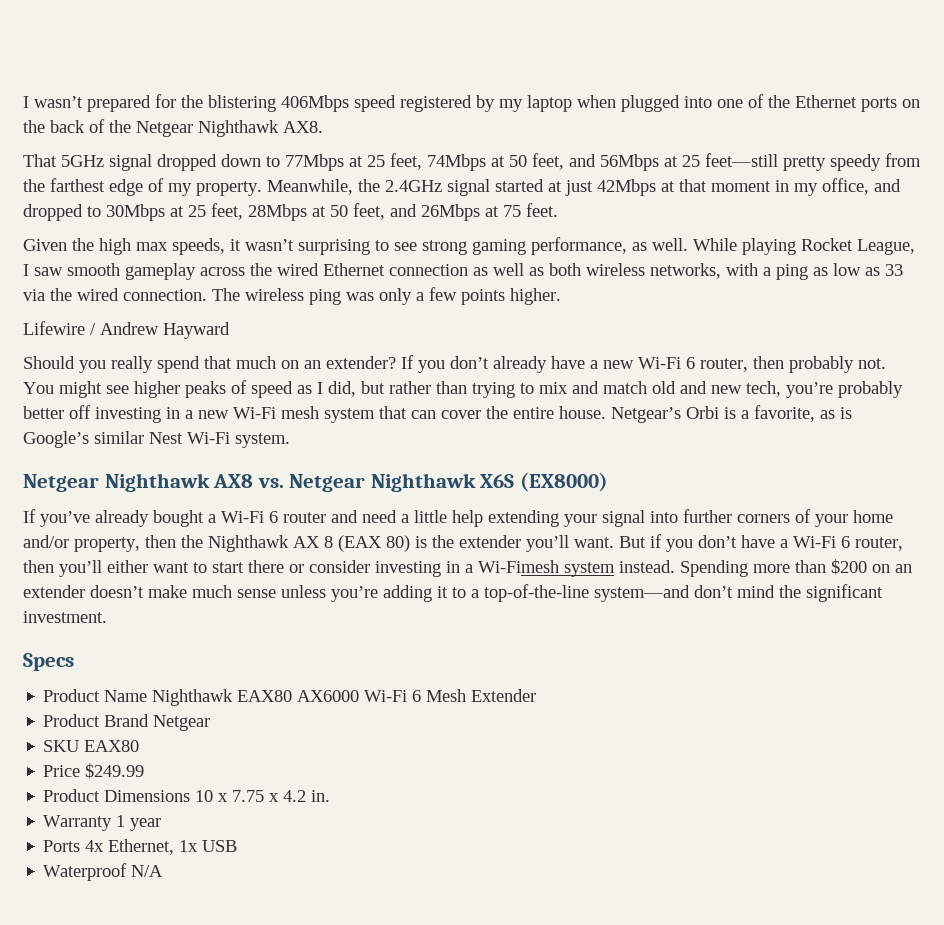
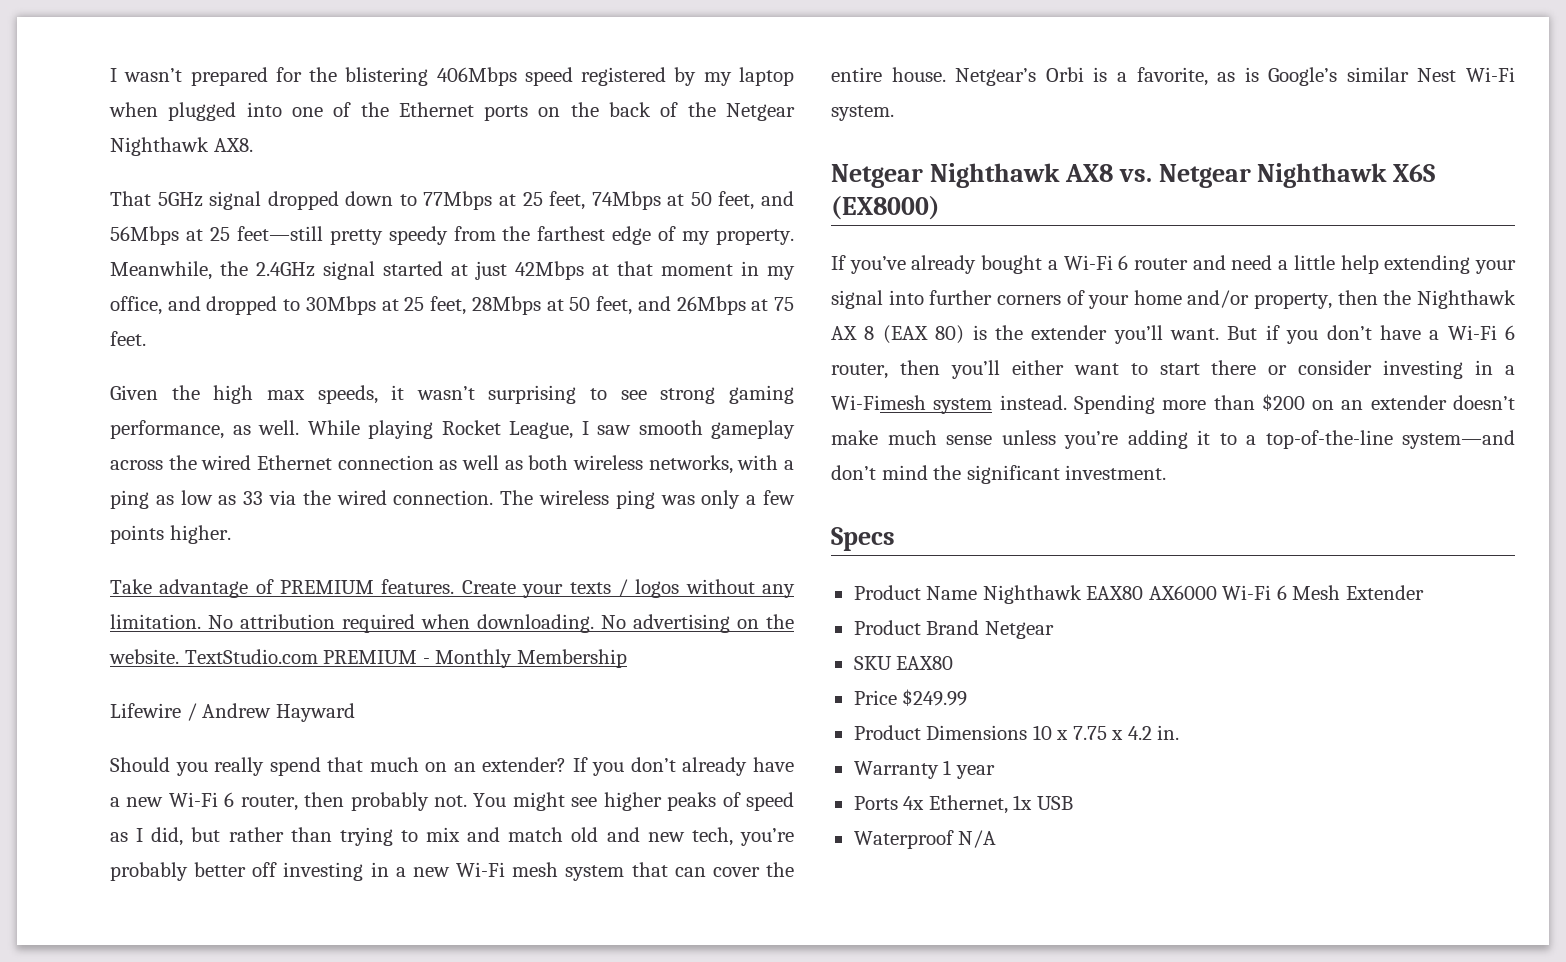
+ Take advantage of PREMIUM features. Create your texts / logos without any limitation. No attribution required when downloading. No advertising on the website. TextStudio.com PREMIUM - Monthly Membership

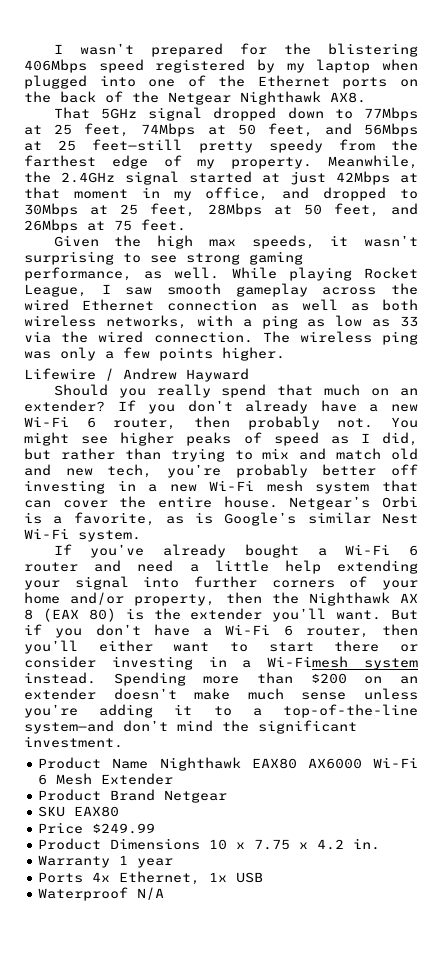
- Take advantage of PREMIUM features. Create your texts / logos without any limitation. No attribution required when downloading. No advertising on the website. TextStudio.com PREMIUM - Monthly Membership
- Netgear Nighthawk AX8 vs. Netgear Nighthawk X6S (EX8000)
- Specs

